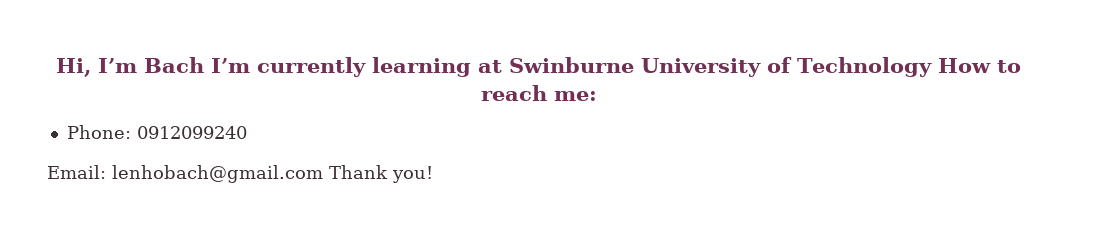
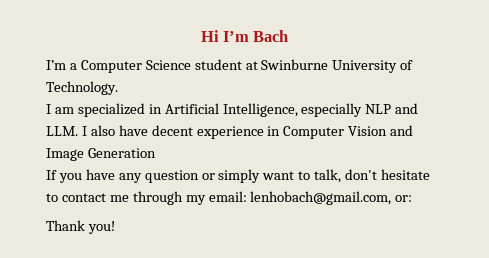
- Hi, I’m Bach I’m currently learning at Swinburne University of Technology How to reach me:
- Phone: 0912099240
- Email: lenhobach@gmail.com Thank you!
+ Hi I’m Bach
+ I’m a Computer Science student at Swinburne University of Technology.
+ I am specialized in Artificial Intelligence, especially NLP and LLM. I also have decent experience in Computer Vision and Image Generation
+ If you have any question or simply want to talk, don't hesitate to contact me through my email: lenhobach@gmail.com, or:
+ Thank you!

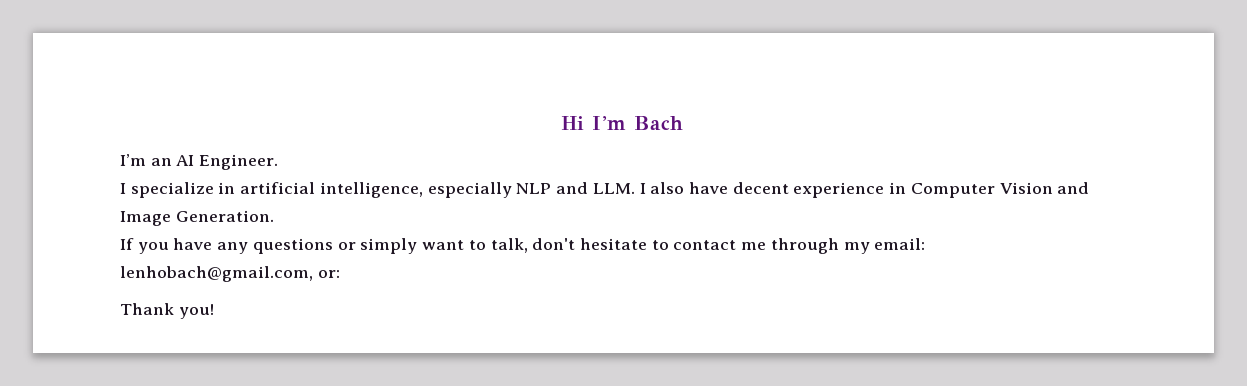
- I’m a Computer Science student at Swinburne University of Technology.
- I am specialized in Artificial Intelligence, especially NLP and LLM. I also have decent experience in Computer Vision and Image Generation
+ I’m an AI Engineer.
+ I specialize in artificial intelligence, especially NLP and LLM. I also have decent experience in Computer Vision and Image Generation.
- If you have any question or simply want to talk, don't hesitate to contact me through my email: lenhobach@gmail.com, or:
+ If you have any questions or simply want to talk, don't hesitate to contact me through my email: lenhobach@gmail.com, or:

